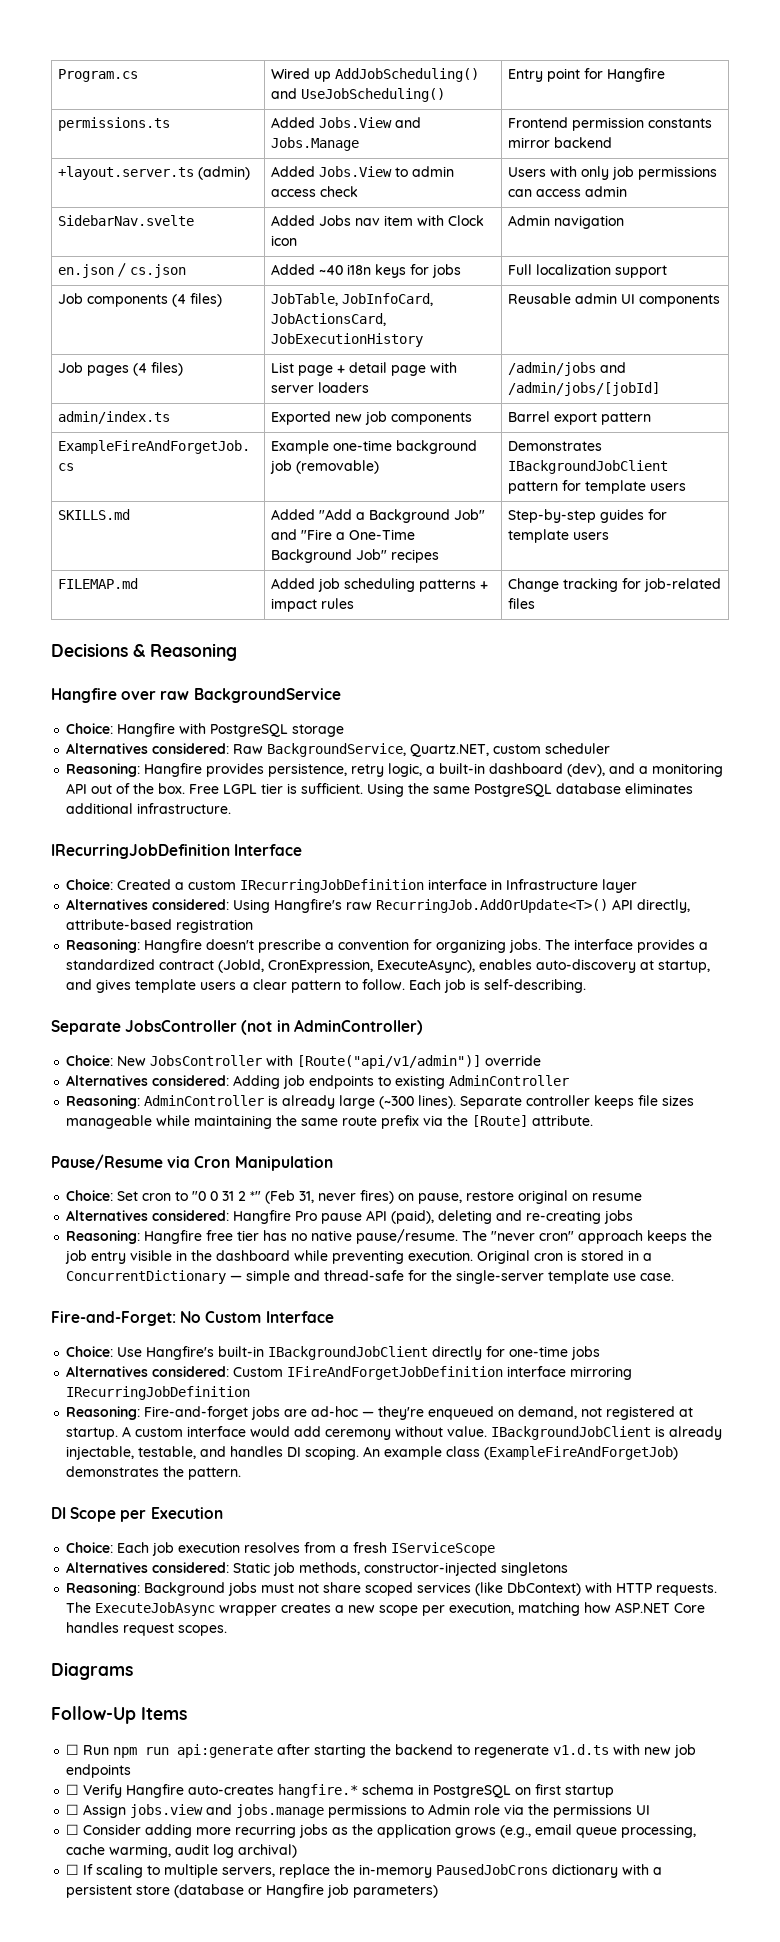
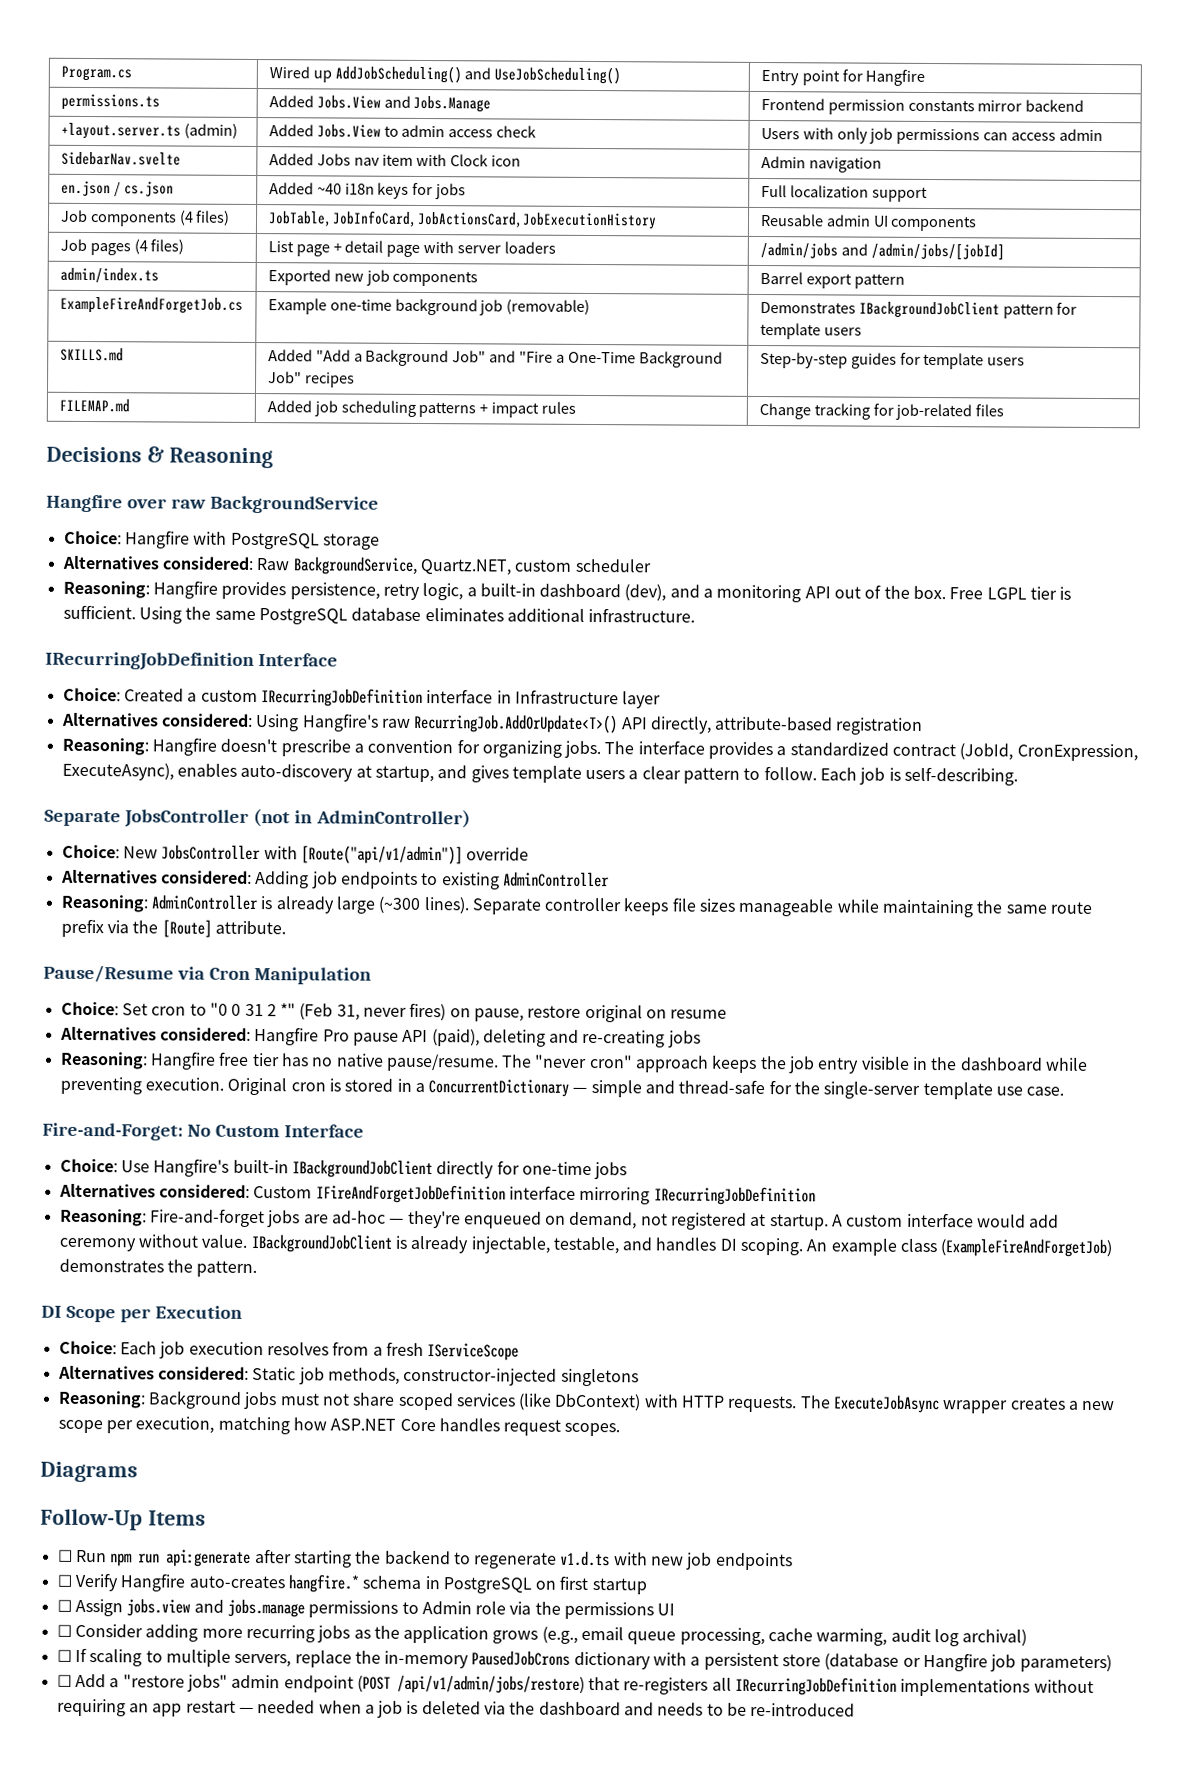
+ ☐ Add a "restore jobs" admin endpoint (POST /api/v1/admin/jobs/restore) that re-registers all IRecurringJobDefinition implementations without requiring an app restart — needed when a job is deleted via the dashboard and needs to be re-introduced

